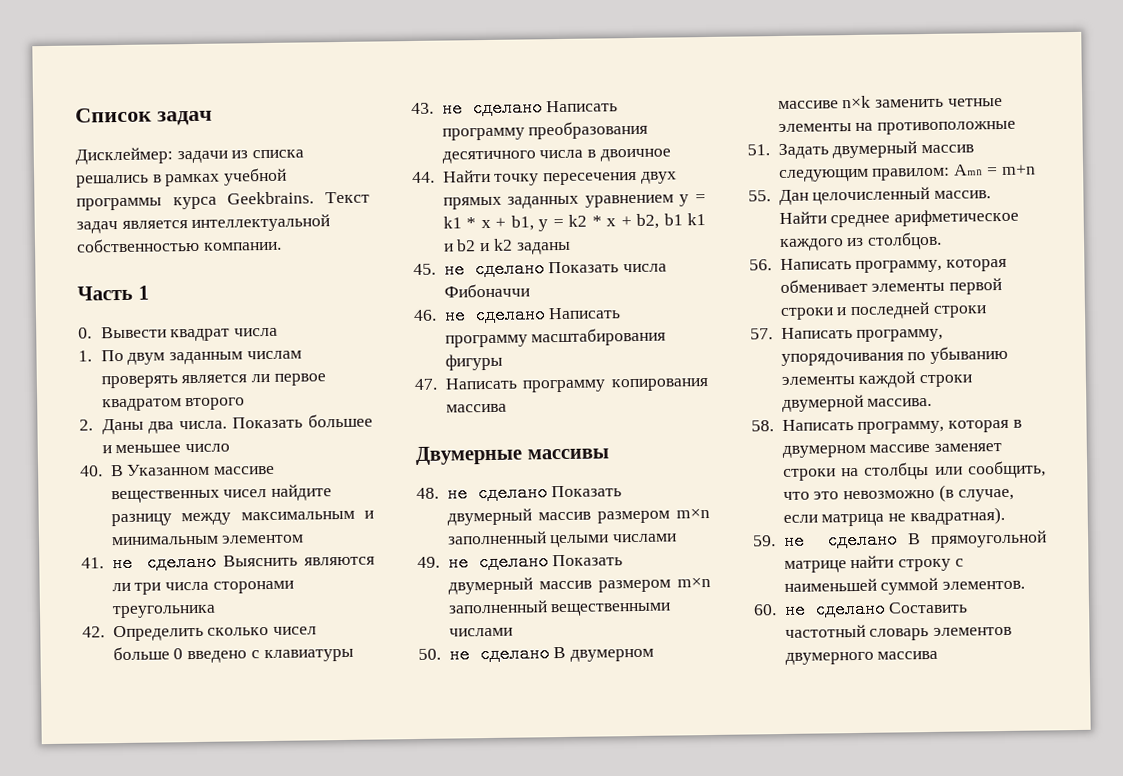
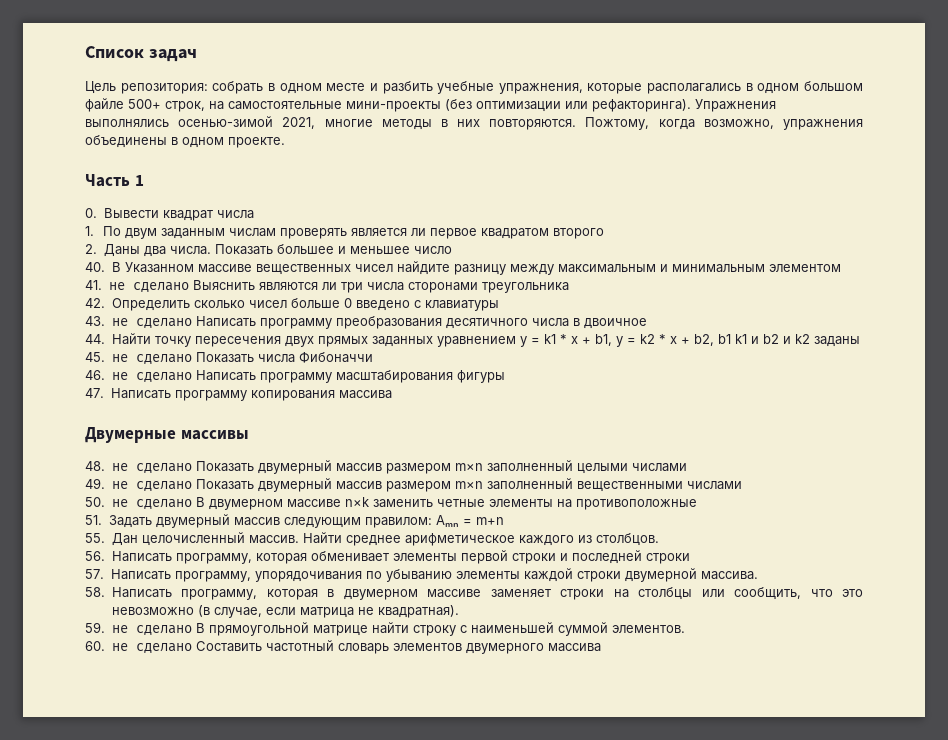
- Дисклеймер: задачи из списка решались в рамках учебной программы курса Geekbrains. Текст задач является интеллектуальной собственностью компании.
+ Цель репозитория: собрать в одном месте и разбить учебные упражнения, которые располагались в одном большом файле 500+ строк, на самостоятельные мини-проекты (без оптимизации или рефакторинга). Упражнения выполнялись осенью-зимой 2021, многие методы в них повторяются. Пожтому, когда возможно, упражнения объединены в одном проекте.

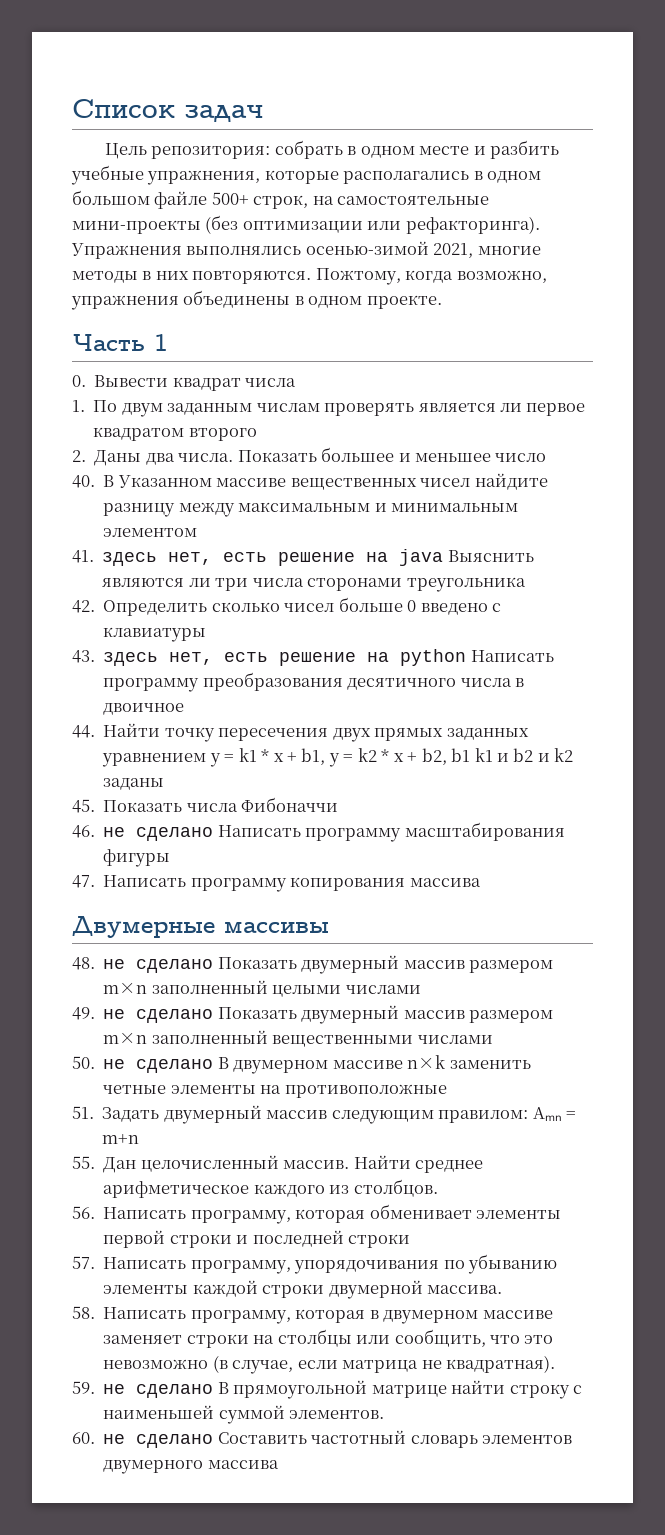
- 41. не сделано Выяснить являются ли три числа сторонами треугольника
+ 41. здесь нет, есть решение на java Выяснить являются ли три числа сторонами треугольника
- 43. не сделано Написать программу преобразования десятичного числа в двоичное
+ 43. здесь нет, есть решение на python Написать программу преобразования десятичного числа в двоичное
- 45. не сделано Показать числа Фибоначчи
+ 45. Показать числа Фибоначчи

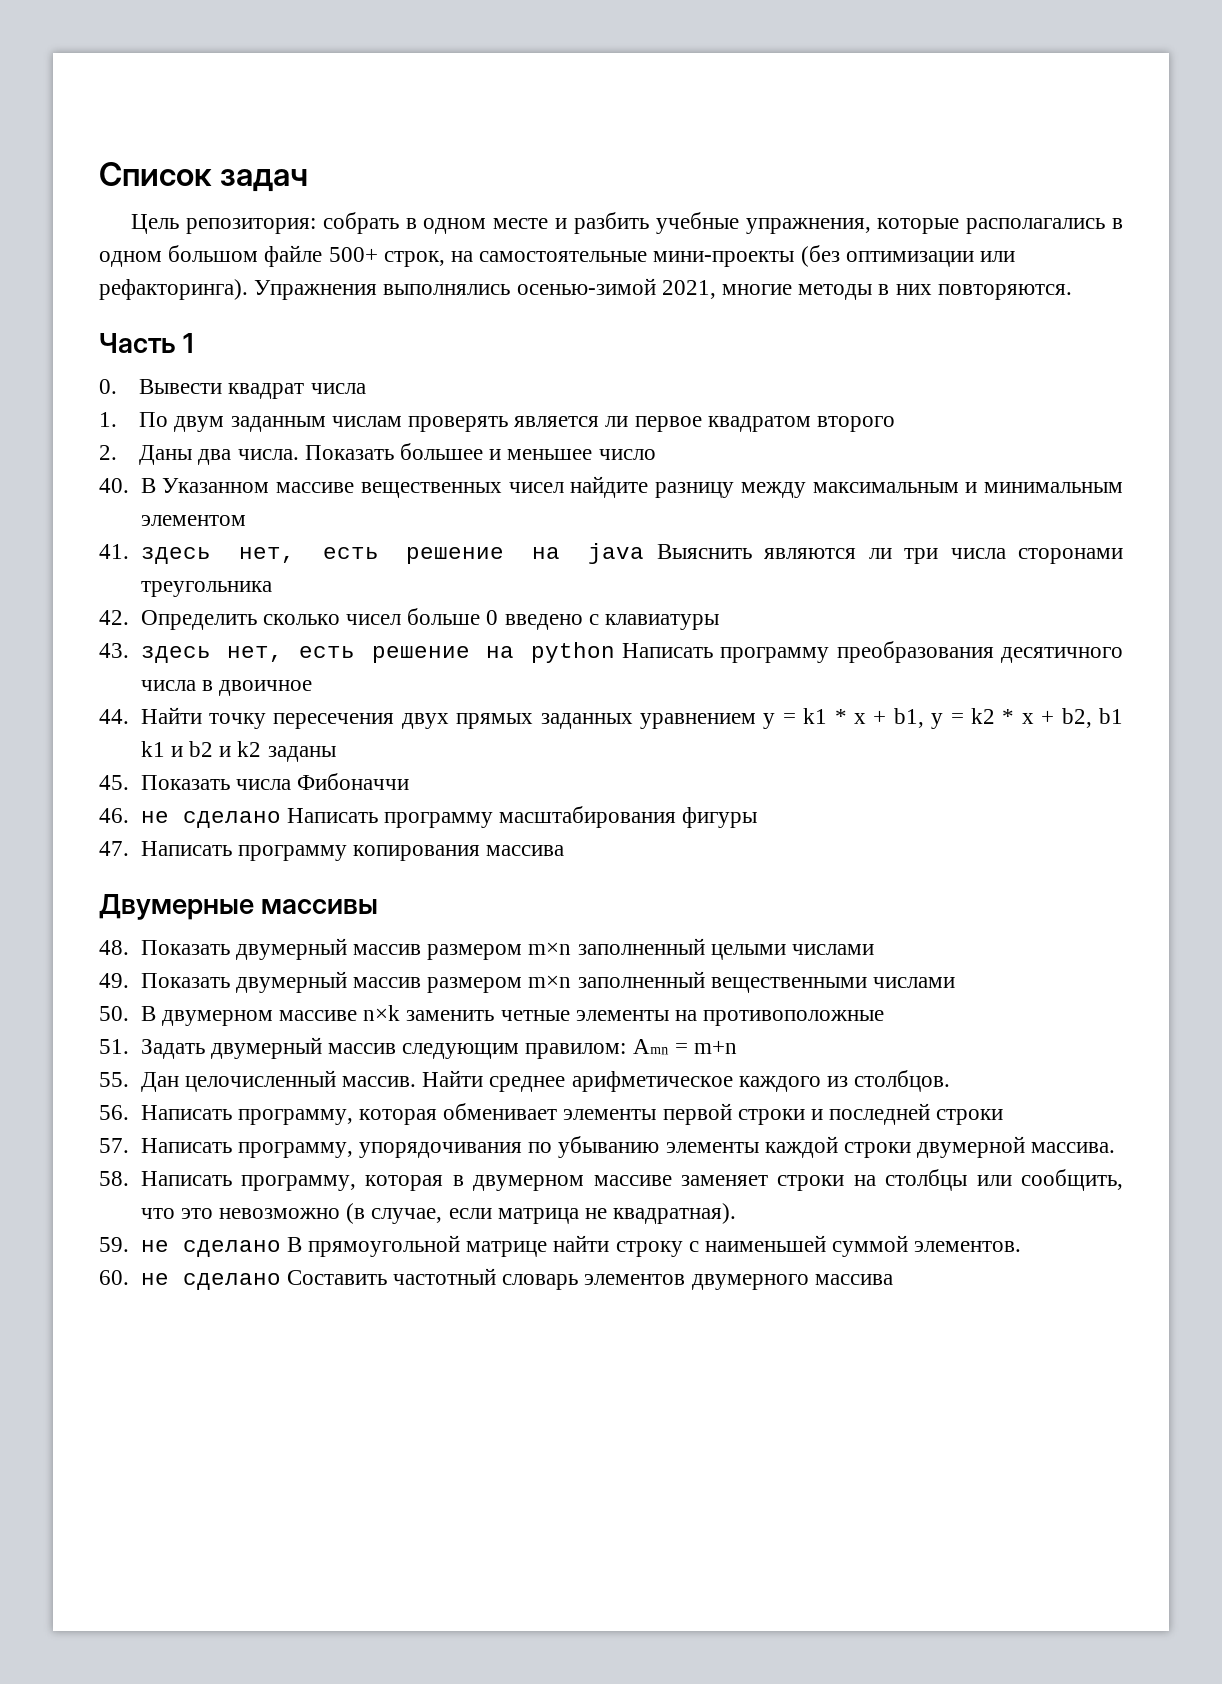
- Пожтому, когда возможно, упражнения объединены в одном проекте.
- 48. не сделано Показать двумерный массив размером m×n заполненный целыми числами
+ 48. Показать двумерный массив размером m×n заполненный целыми числами
- 49. не сделано Показать двумерный массив размером m×n заполненный вещественными числами
+ 49. Показать двумерный массив размером m×n заполненный вещественными числами
- 50. не сделано В двумерном массиве n×k заменить четные элементы на противоположные
+ 50. В двумерном массиве n×k заменить четные элементы на противоположные

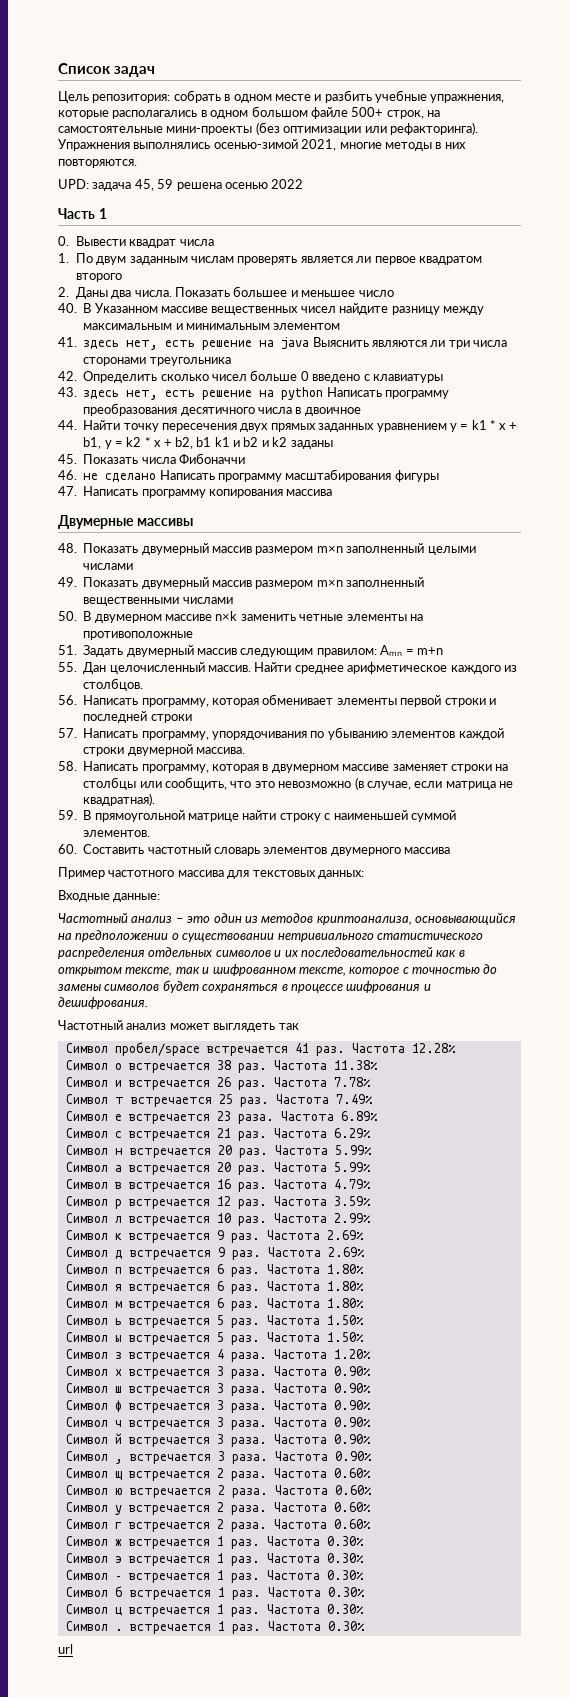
+ UPD: задача 45, 59 решена осенью 2022
- 57. Написать программу, упорядочивания по убыванию элементы каждой строки двумерной массива.
+ 57. Написать программу, упорядочивания по убыванию элементов каждой строки двумерной массива.
- 59. не сделано В прямоугольной матрице найти строку с наименьшей суммой элементов.
+ 59. В прямоугольной матрице найти строку с наименьшей суммой элементов.
- 60. не сделано Cоставить частотный словарь элементов двумерного массива
+ 60. Cоставить частотный словарь элементов двумерного массива
+ Пример частотного массива для текстовых данных:
+ Входные данные:
+ Частотный анализ – это один из методов криптоанализа, основывающийся на предположении о существовании нетривиального статистического распределения отдельных символов и их последовательностей как в открытом тексте, так и шифрованном тексте, которое с точностью до замены символов будет сохраняться в процессе шифрования и дешифрования.
+ Частотный анализ может выглядеть так
+ Символ пробел/space встречается 41 раз. Частота 12.28%
+ Символ о встречается 38 раз. Частота 11.38%
+ Символ и встречается 26 раз. Частота 7.78%
+ Символ т встречается 25 раз. Частота 7.49%
+ Символ е встречается 23 раза. Частота 6.89%
+ Символ с встречается 21 раз. Частота 6.29%
+ Символ н встречается 20 раз. Частота 5.99%
+ Символ а встречается 20 раз. Частота 5.99%
+ Символ в встречается 16 раз. Частота 4.79%
+ Символ р встречается 12 раз. Частота 3.59%
+ Символ л встречается 10 раз. Частота 2.99%
+ Символ к встречается 9 раз. Частота 2.69%
+ Символ д встречается 9 раз. Частота 2.69%
+ Символ п встречается 6 раз. Частота 1.80%
+ Символ я встречается 6 раз. Частота 1.80%
+ Символ м встречается 6 раз. Частота 1.80%
+ Символ ь встречается 5 раз. Частота 1.50%
+ Символ ы встречается 5 раз. Частота 1.50%
+ Символ з встречается 4 раза. Частота 1.20%
+ Символ х встречается 3 раза. Частота 0.90%
+ Символ ш встречается 3 раза. Частота 0.90%
+ Символ ф встречается 3 раза. Частота 0.90%
+ Символ ч встречается 3 раза. Частота 0.90%
+ Символ й встречается 3 раза. Частота 0.90%
+ Символ , встречается 3 раза. Частота 0.90%
+ Символ щ встречается 2 раза. Частота 0.60%
+ Символ ю встречается 2 раза. Частота 0.60%
+ Символ у встречается 2 раза. Частота 0.60%
+ Символ г встречается 2 раза. Частота 0.60%
+ Символ ж встречается 1 раз. Частота 0.30%
+ Символ э встречается 1 раз. Частота 0.30%
+ Символ – встречается 1 раз. Частота 0.30%
+ Символ б встречается 1 раз. Частота 0.30%
+ Символ ц встречается 1 раз. Частота 0.30%
+ Символ . встречается 1 раз. Частота 0.30%
+ url

